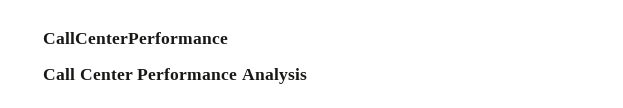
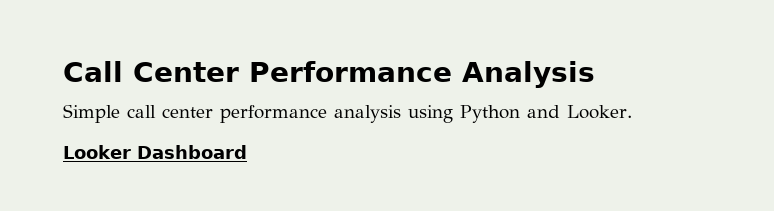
- CallCenterPerformance
+ Simple call center performance analysis using Python and Looker.
+ Looker Dashboard

